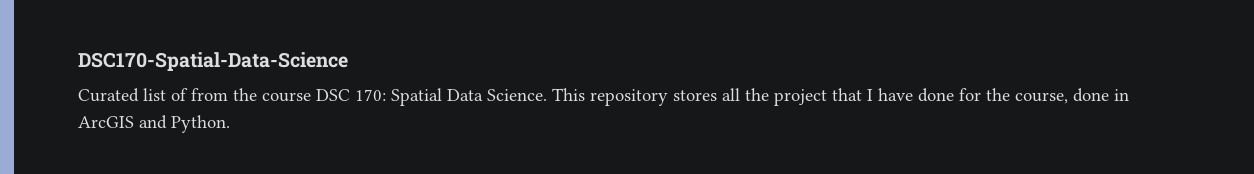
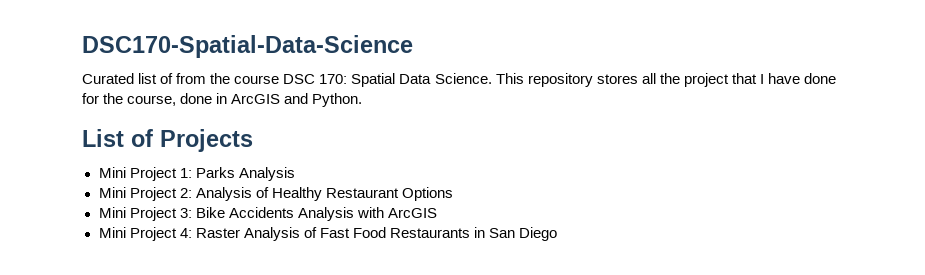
+ List of Projects
+ Mini Project 1: Parks Analysis
+ Mini Project 2: Analysis of Healthy Restaurant Options
+ Mini Project 3: Bike Accidents Analysis with ArcGIS
+ Mini Project 4: Raster Analysis of Fast Food Restaurants in San Diego

